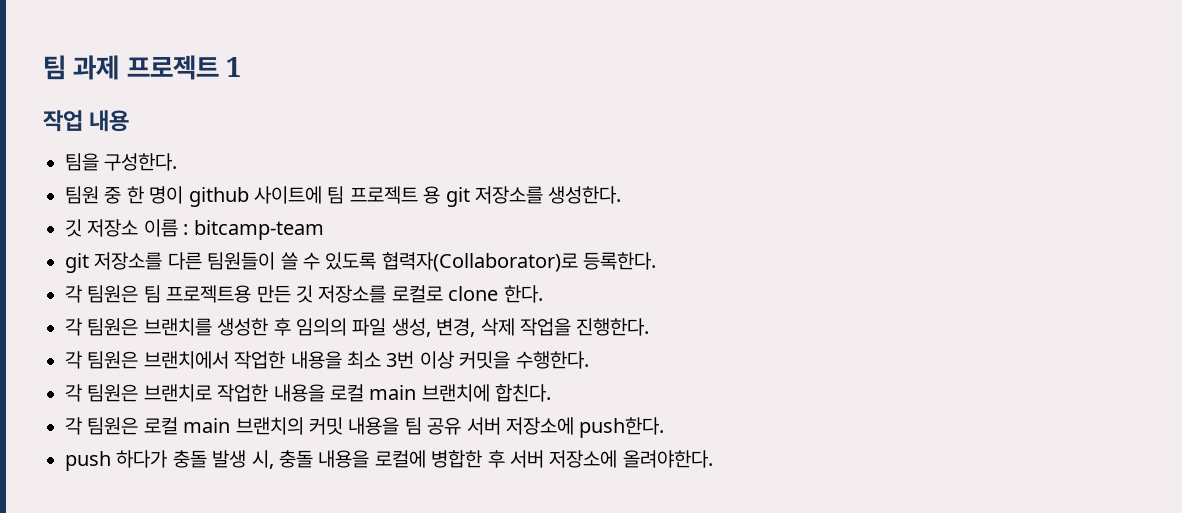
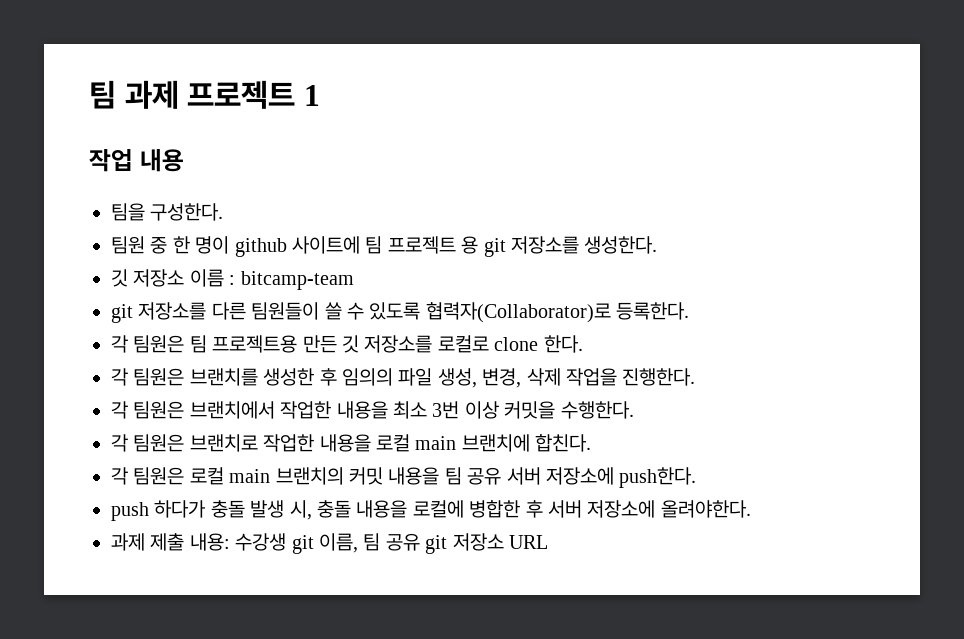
+ 과제 제출 내용: 수강생 git 이름, 팀 공유 git 저장소 URL

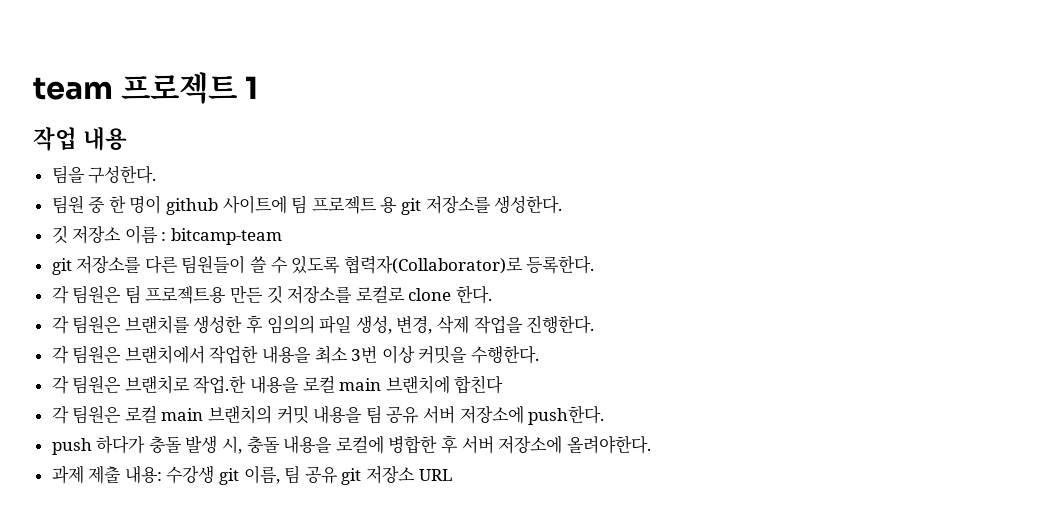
- 팀 과제 프로젝트 1
+ team 프로젝트 1
- 각 팀원은 브랜치로 작업한 내용을 로컬 main 브랜치에 합친다.
+ 각 팀원은 브랜치로 작업.한 내용을 로컬 main 브랜치에 합친다

